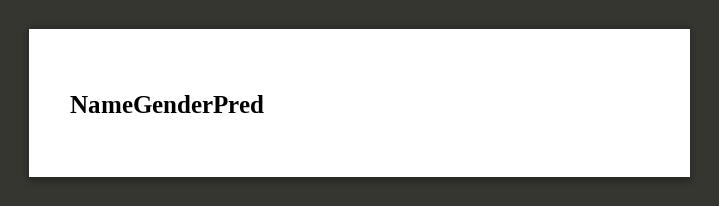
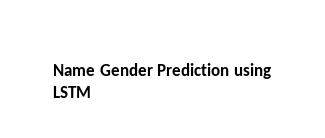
- NameGenderPred
+ Name Gender Prediction using LSTM

